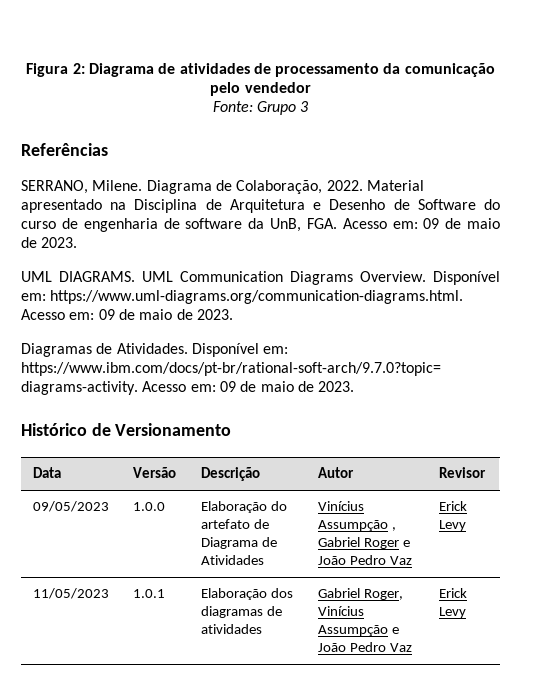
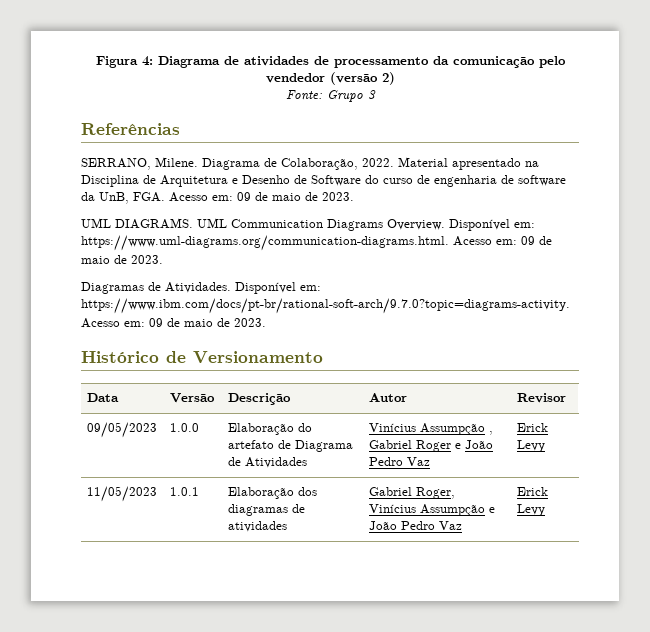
- Figura 2: Diagrama de atividades de processamento da comunicação pelo vendedor
+ Figura 4: Diagrama de atividades de processamento da comunicação pelo vendedor (versão 2)

